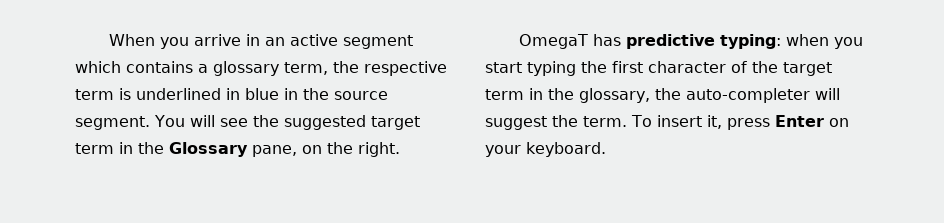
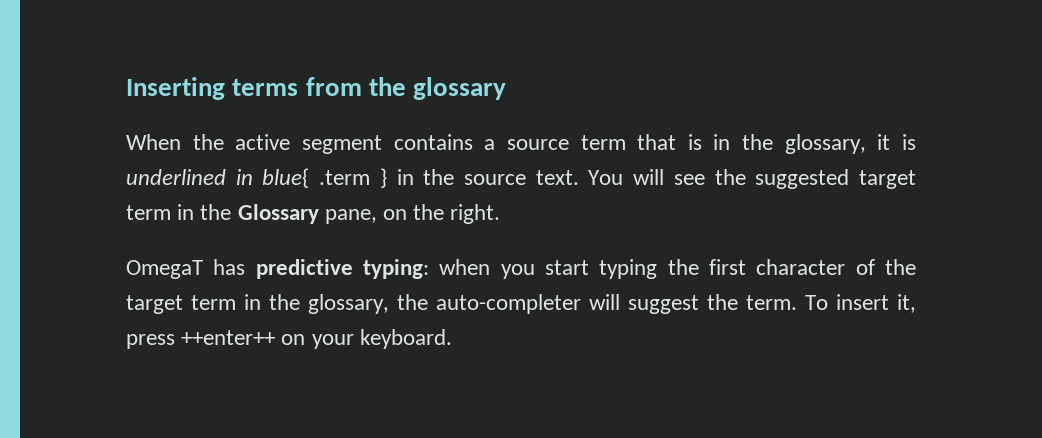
- When you arrive in an active segment which contains a glossary term, the respective term is underlined in blue in the source segment.
+ Inserting terms from the glossary
+ When the active segment contains a source term that is in the glossary, it is underlined in blue{ .term } in the source text.
- To insert it, press Enter on your keyboard.
+ To insert it, press ++enter++ on your keyboard.

